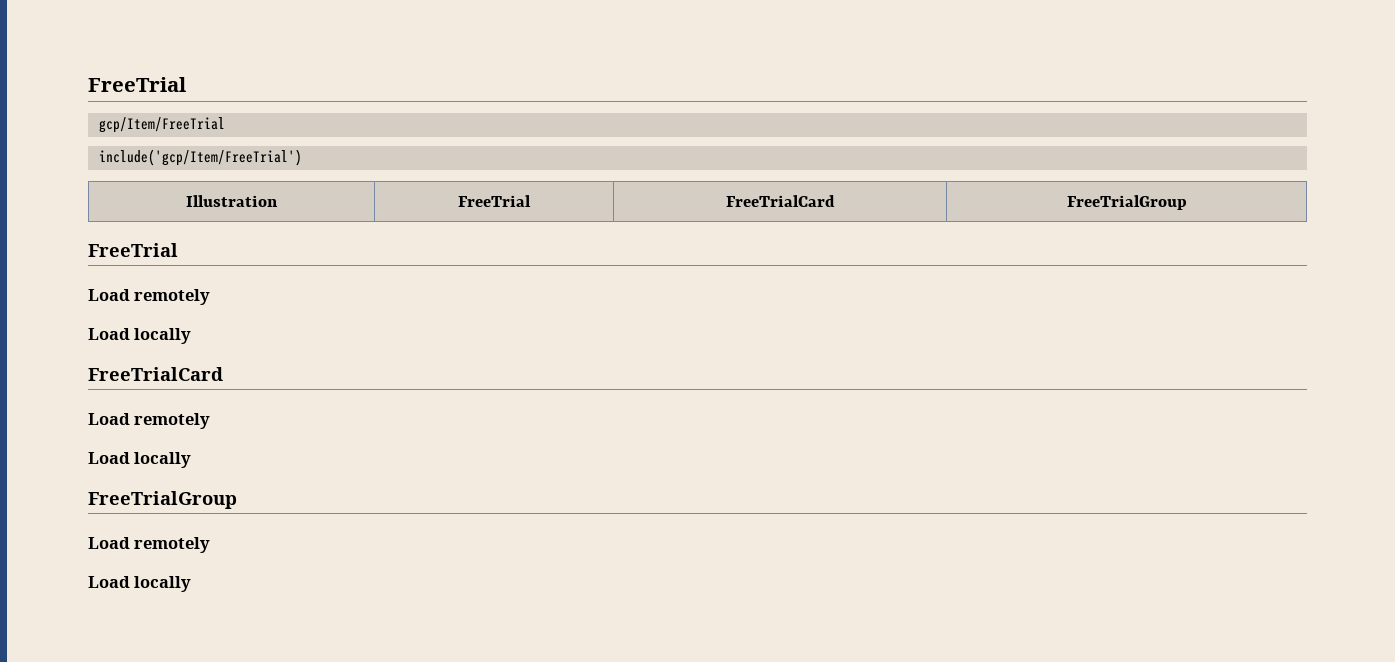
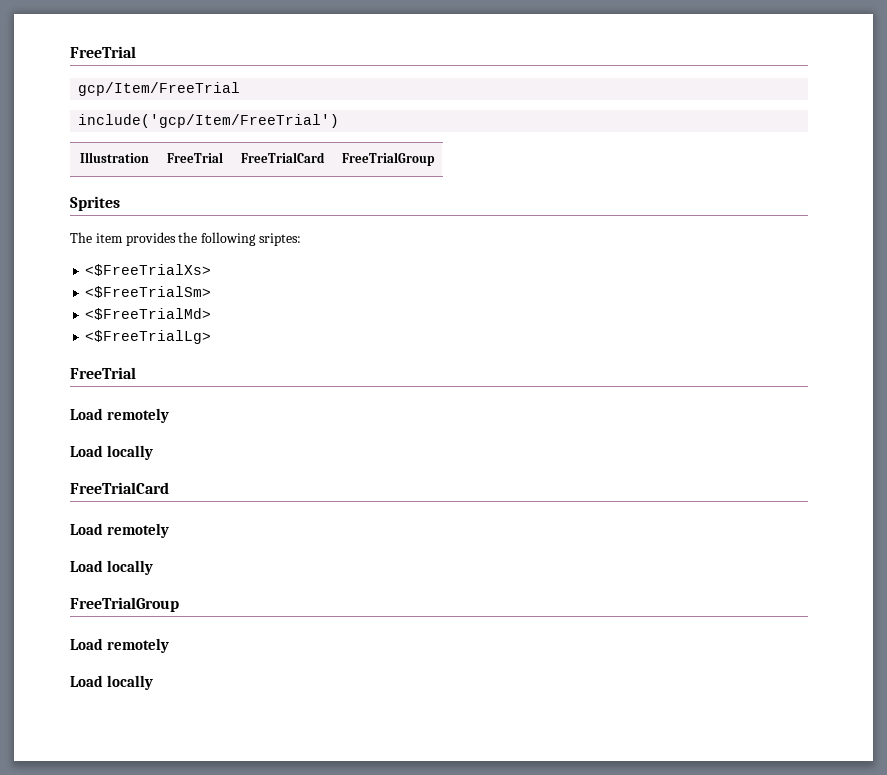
+ Sprites
+ The item provides the following sriptes:
+ <$FreeTrialXs>
+ <$FreeTrialSm>
+ <$FreeTrialMd>
+ <$FreeTrialLg>

